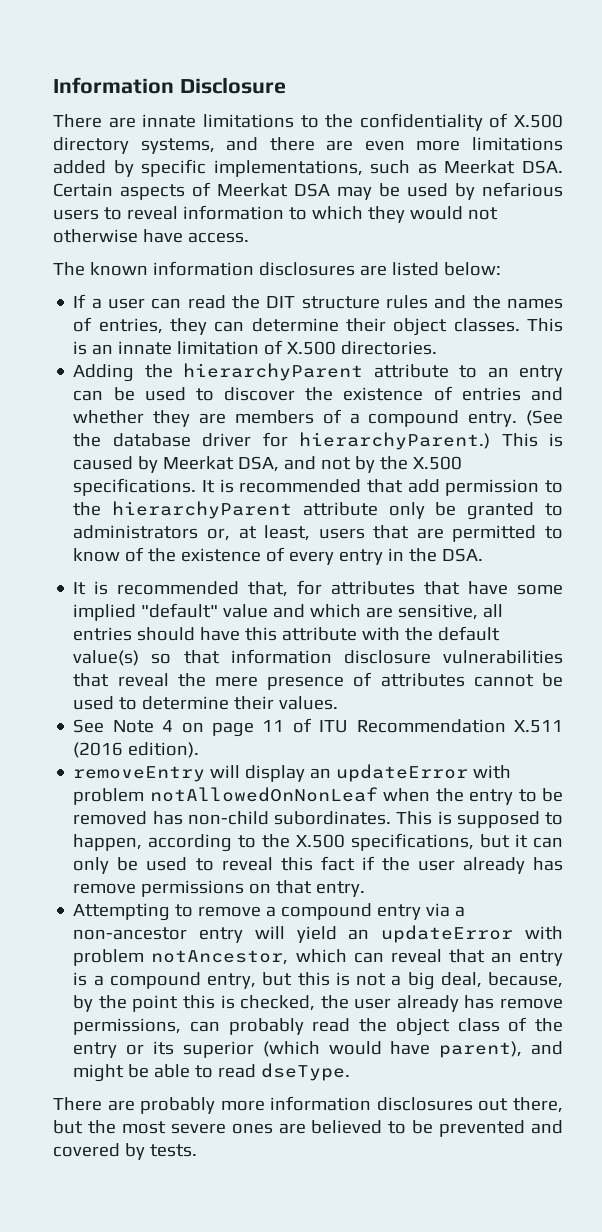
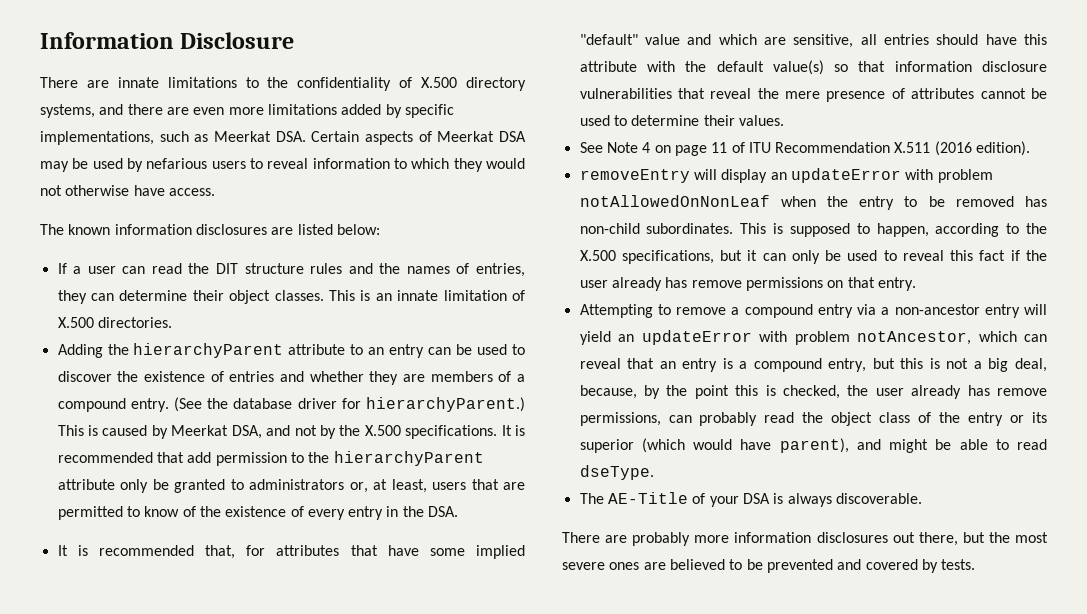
+ The AE-Title of your DSA is always discoverable.

